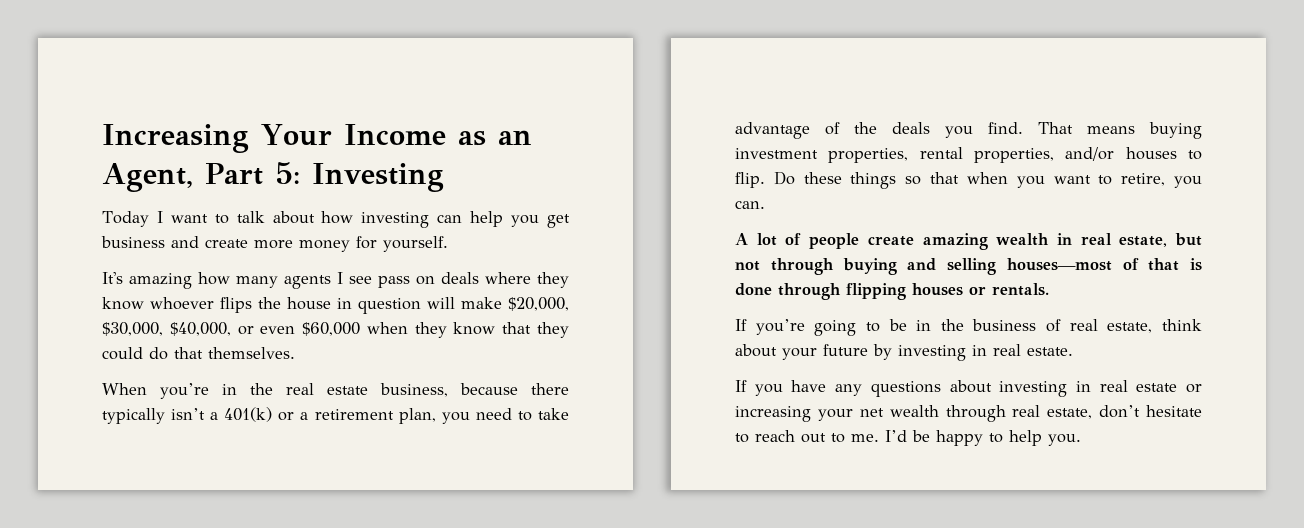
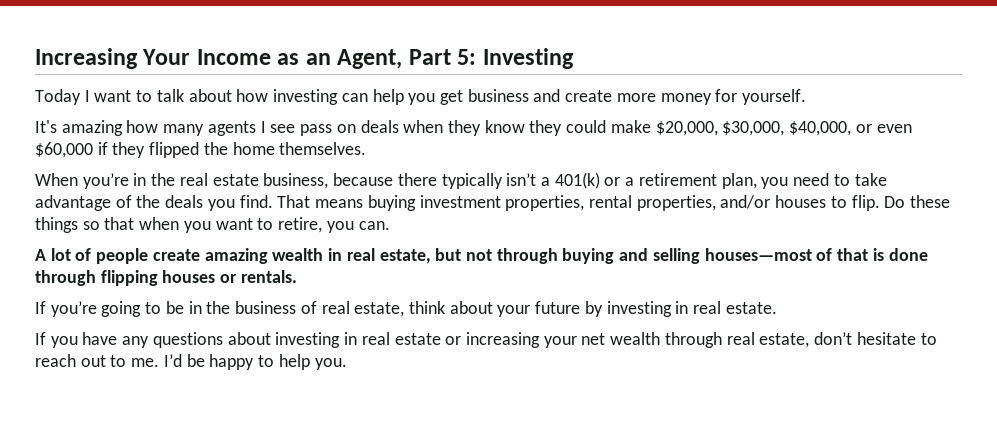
- It's amazing how many agents I see pass on deals where they know whoever flips the house in question will make $20,000, $30,000, $40,000, or even $60,000 when they know that they could do that themselves.
+ It's amazing how many agents I see pass on deals when they know they could make $20,000, $30,000, $40,000, or even $60,000 if they flipped the home themselves.

